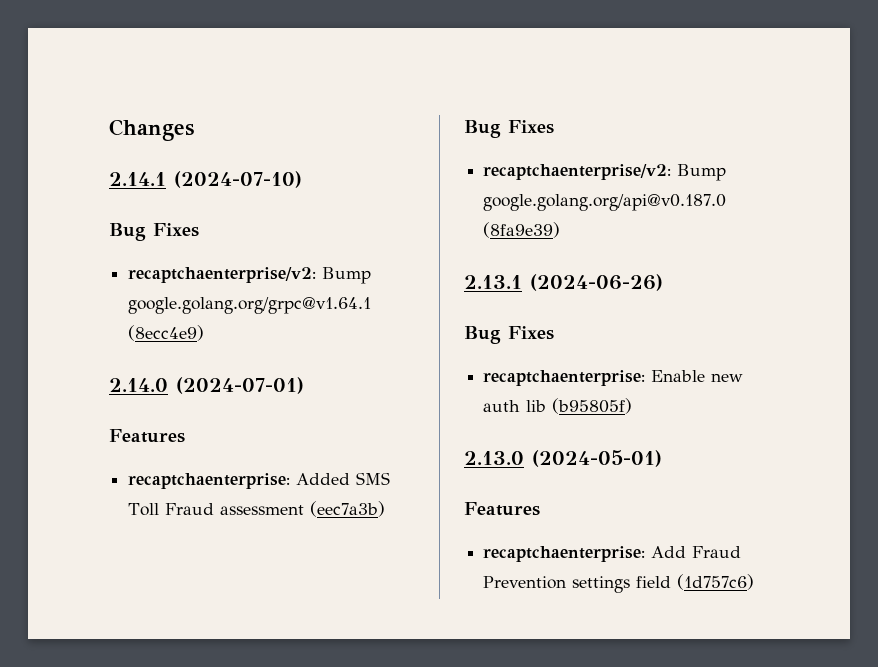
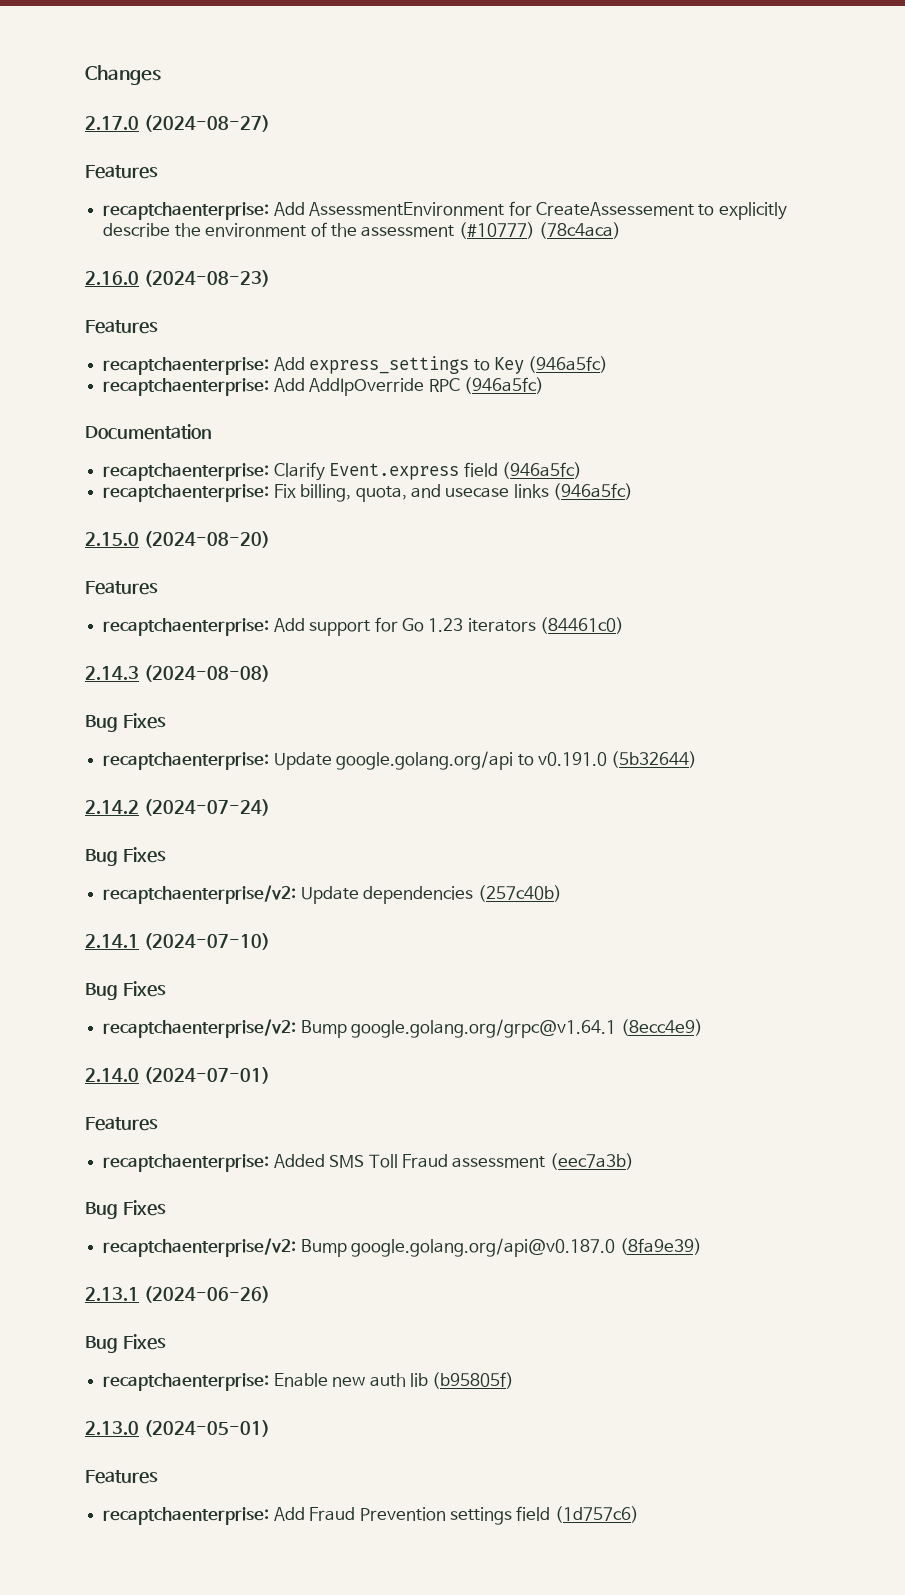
+ 2.17.0 (2024-08-27)
+ Features
+ recaptchaenterprise: Add AssessmentEnvironment for CreateAssessement to explicitly describe the environment of the assessment (#10777) (78c4aca)
+ 2.16.0 (2024-08-23)
+ Features
+ recaptchaenterprise: Add express_settings to Key (946a5fc)
+ recaptchaenterprise: Add AddIpOverride RPC (946a5fc)
+ Documentation
+ recaptchaenterprise: Clarify Event.express field (946a5fc)
+ recaptchaenterprise: Fix billing, quota, and usecase links (946a5fc)
+ 2.15.0 (2024-08-20)
+ Features
+ recaptchaenterprise: Add support for Go 1.23 iterators (84461c0)
+ 2.14.3 (2024-08-08)
+ Bug Fixes
+ recaptchaenterprise: Update google.golang.org/api to v0.191.0 (5b32644)
+ 2.14.2 (2024-07-24)
+ Bug Fixes
+ recaptchaenterprise/v2: Update dependencies (257c40b)

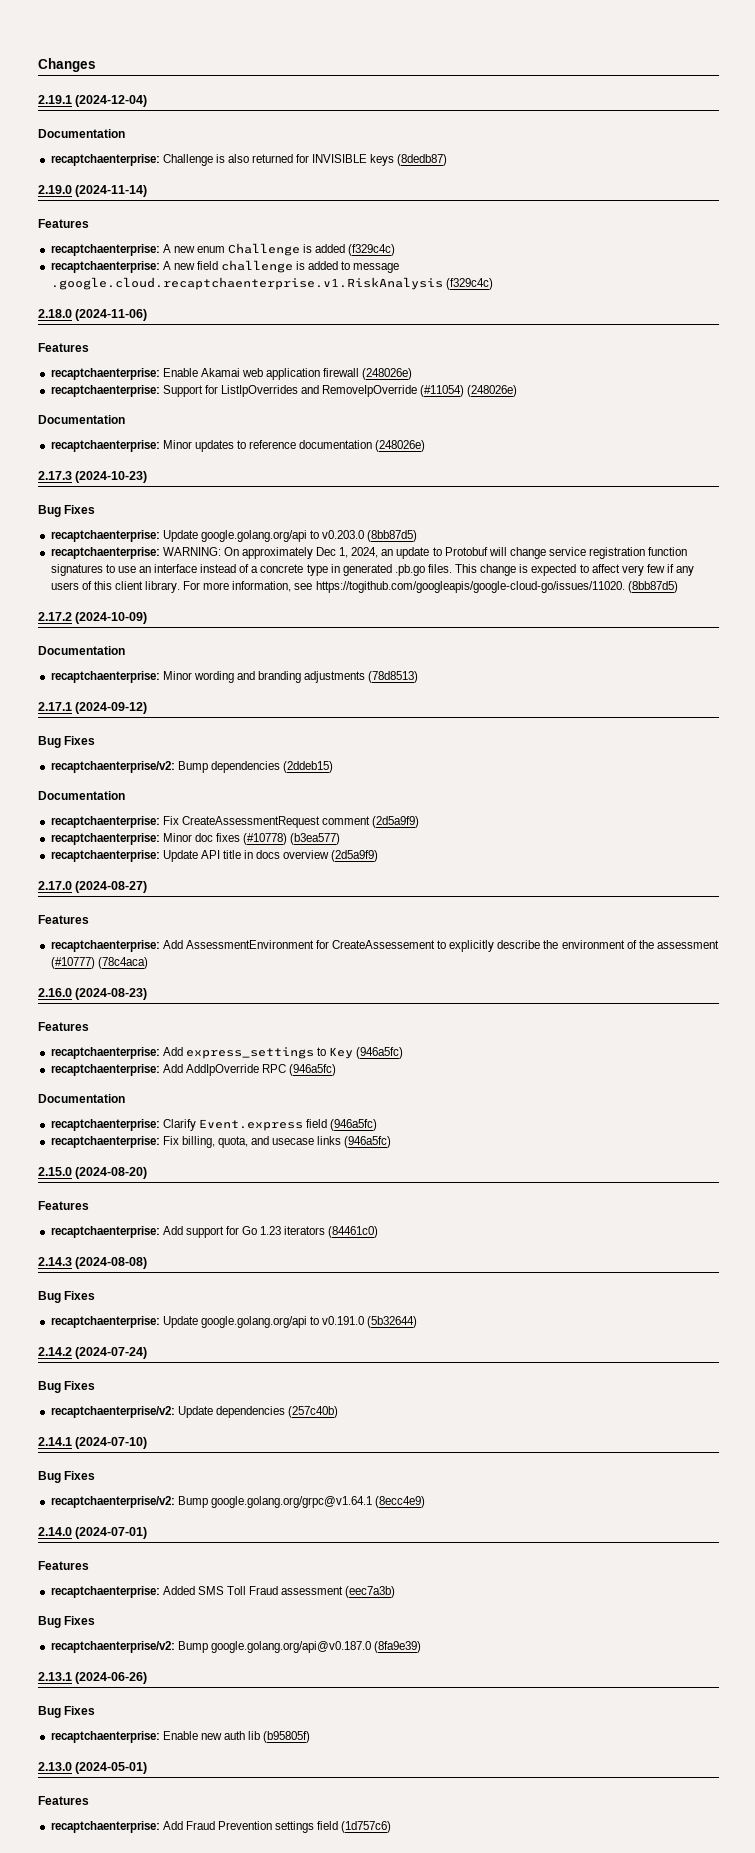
+ 2.19.1 (2024-12-04)
+ Documentation
+ recaptchaenterprise: Challenge is also returned for INVISIBLE keys (8dedb87)
+ 2.19.0 (2024-11-14)
+ Features
+ recaptchaenterprise: A new enum Challenge is added (f329c4c)
+ recaptchaenterprise: A new field challenge is added to message .google.cloud.recaptchaenterprise.v1.RiskAnalysis (f329c4c)
+ 2.18.0 (2024-11-06)
+ Features
+ recaptchaenterprise: Enable Akamai web application firewall (248026e)
+ recaptchaenterprise: Support for ListIpOverrides and RemoveIpOverride (#11054) (248026e)
+ Documentation
+ recaptchaenterprise: Minor updates to reference documentation (248026e)
+ 2.17.3 (2024-10-23)
+ Bug Fixes
+ recaptchaenterprise: Update google.golang.org/api to v0.203.0 (8bb87d5)
+ recaptchaenterprise: WARNING: On approximately Dec 1, 2024, an update to Protobuf will change service registration function signatures to use an interface instead of a concrete type in generated .pb.go files. This change is expected to affect very few if any users of this client library. For more information, see https://togithub.com/googleapis/google-cloud-go/issues/11020. (8bb87d5)
+ 2.17.2 (2024-10-09)
+ Documentation
+ recaptchaenterprise: Minor wording and branding adjustments (78d8513)
+ 2.17.1 (2024-09-12)
+ Bug Fixes
+ recaptchaenterprise/v2: Bump dependencies (2ddeb15)
+ Documentation
+ recaptchaenterprise: Fix CreateAssessmentRequest comment (2d5a9f9)
+ recaptchaenterprise: Minor doc fixes (#10778) (b3ea577)
+ recaptchaenterprise: Update API title in docs overview (2d5a9f9)

